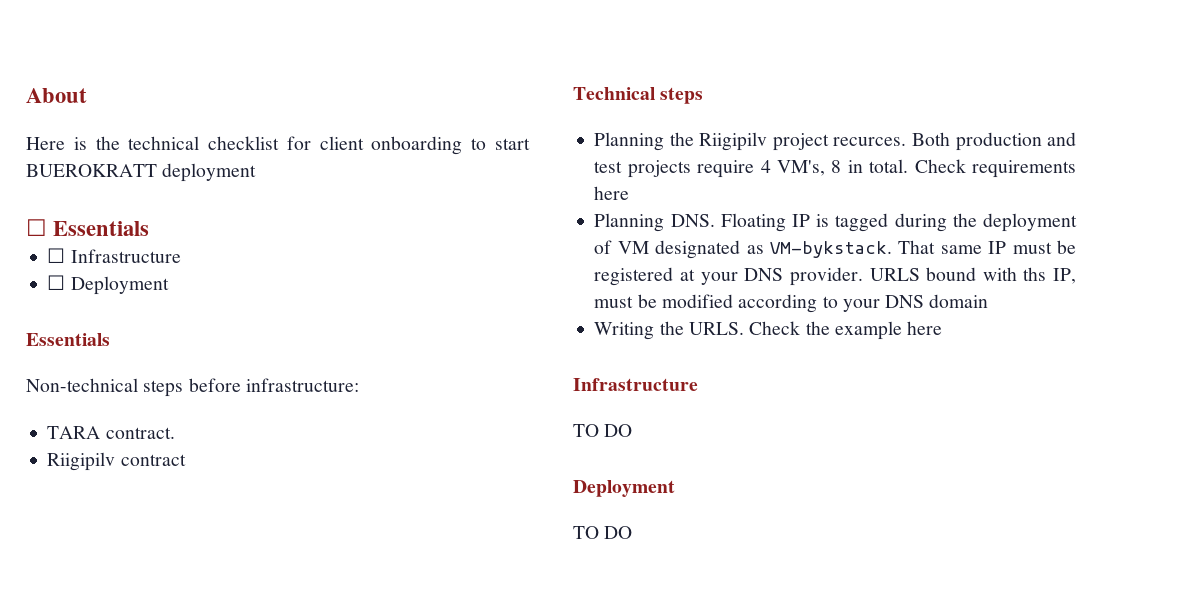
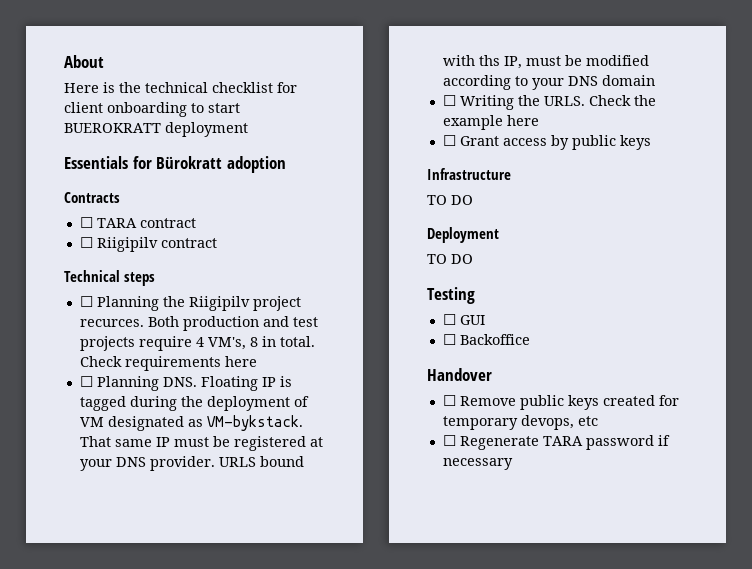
- ☐ Essentials
- ☐ Infrastructure
- ☐ Deployment
- Essentials
- Non-technical steps before infrastructure:
- TARA contract.
- Riigipilv contract
+ Essentials for Bürokratt adoption
+ Contracts
+ ☐ TARA contract
+ ☐ Riigipilv contract
- Planning the Riigipilv project recurces.
+ ☐ Planning the Riigipilv project recurces.
- Planning DNS. Floating IP is tagged during the deployment of VM designated as VM-bykstack.
+ ☐ Planning DNS. Floating IP is tagged during the deployment of VM designated as VM-bykstack.
- Writing the URLS.
+ ☐ Writing the URLS.
+ ☐ Grant access by public keys
+ Testing
+ ☐ GUI
+ ☐ Backoffice
+ Handover
+ ☐ Remove public keys created for temporary devops, etc
+ ☐ Regenerate TARA password if necessary

